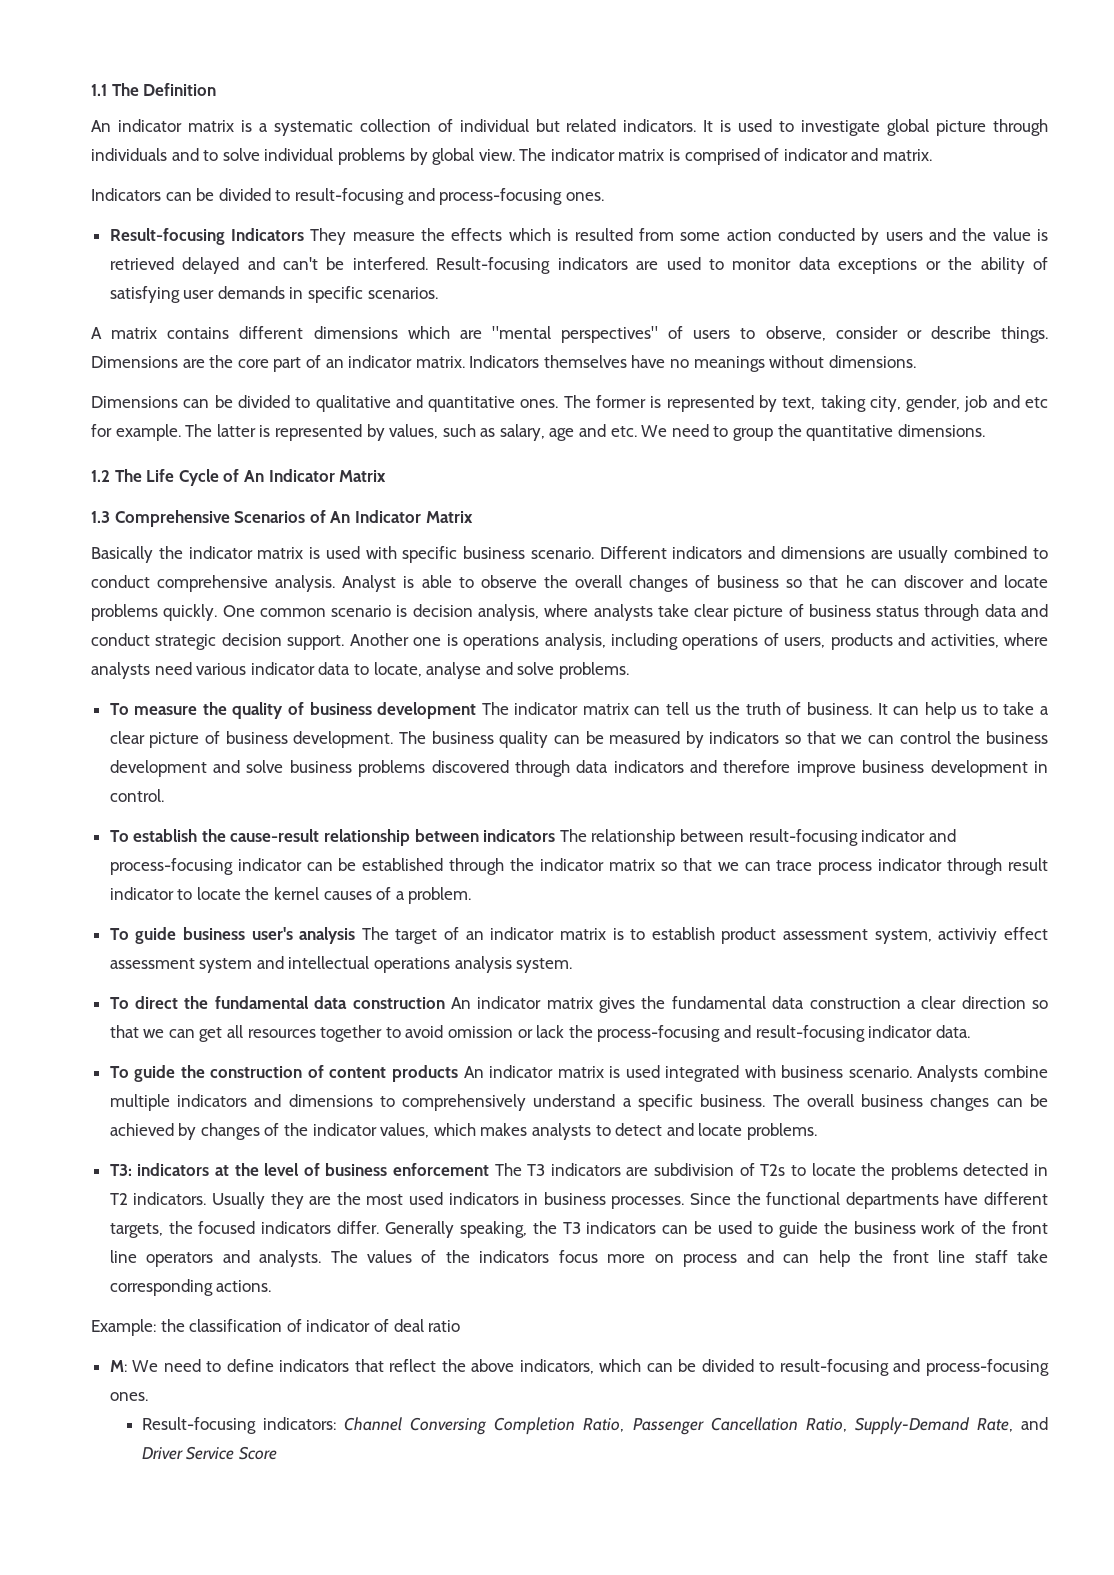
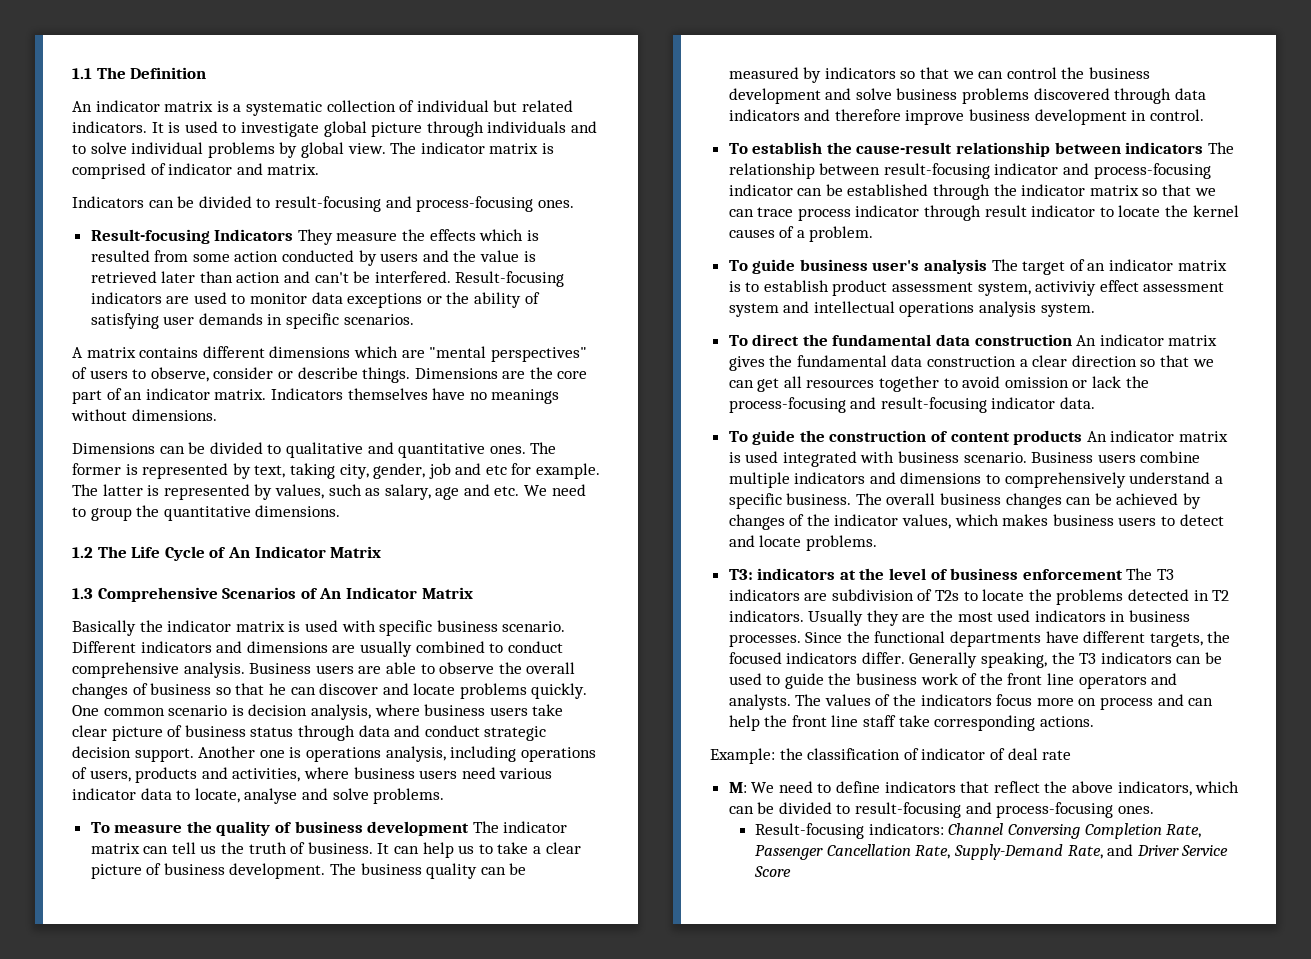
- Result-focusing Indicators They measure the effects which is resulted from some action conducted by users and the value is retrieved delayed and can't be interfered.
+ Result-focusing Indicators They measure the effects which is resulted from some action conducted by users and the value is retrieved later than action and can't be interfered.
- Analyst is able to observe the overall changes of business so that he can discover and locate problems quickly.
+ Business users are able to observe the overall changes of business so that he can discover and locate problems quickly.
- One common scenario is decision analysis, where analysts take clear picture of business status through data and conduct strategic decision support.
+ One common scenario is decision analysis, where business users take clear picture of business status through data and conduct strategic decision support.
- Another one is operations analysis, including operations of users, products and activities, where analysts need various indicator data to locate, analyse and solve problems.
+ Another one is operations analysis, including operations of users, products and activities, where business users need various indicator data to locate, analyse and solve problems.
- Analysts combine multiple indicators and dimensions to comprehensively understand a specific business.
+ Business users combine multiple indicators and dimensions to comprehensively understand a specific business.
- The overall business changes can be achieved by changes of the indicator values, which makes analysts to detect and locate problems.
+ The overall business changes can be achieved by changes of the indicator values, which makes business users to detect and locate problems.
- Example: the classification of indicator of deal ratio
+ Example: the classification of indicator of deal rate
- Result-focusing indicators: Channel Conversing Completion Ratio, Passenger Cancellation Ratio, Supply-Demand Rate, and Driver Service Score
+ Result-focusing indicators: Channel Conversing Completion Rate, Passenger Cancellation Rate, Supply-Demand Rate, and Driver Service Score

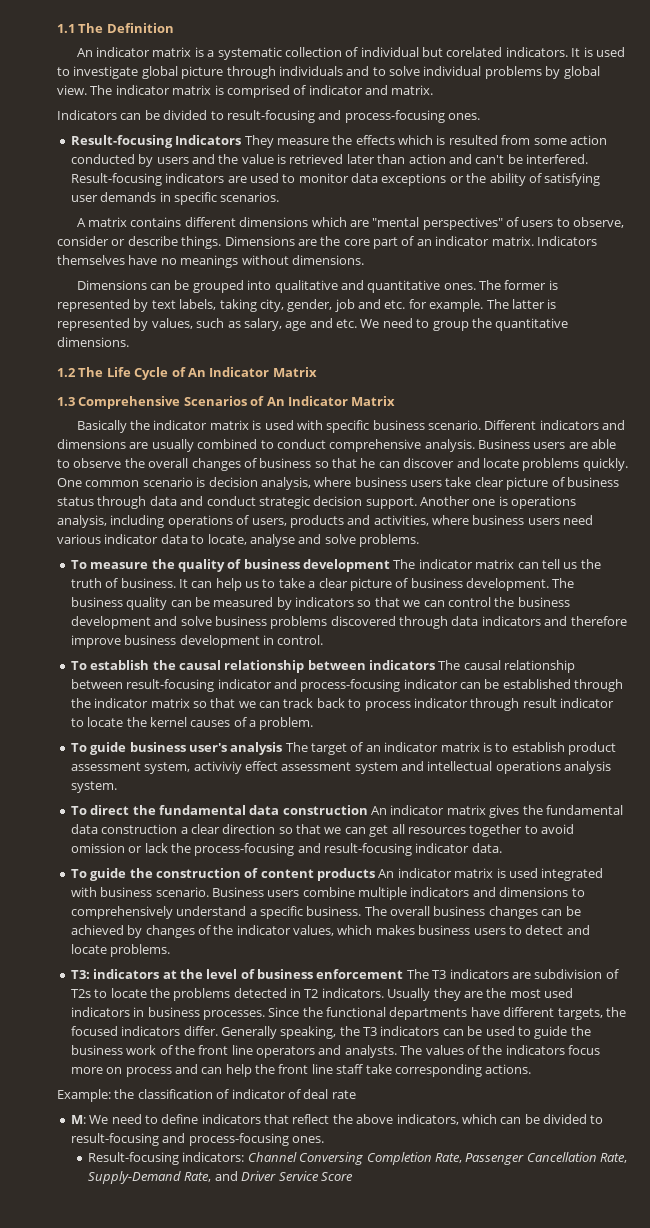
- An indicator matrix is a systematic collection of individual but related indicators.
+ An indicator matrix is a systematic collection of individual but corelated indicators.
- Dimensions can be divided to qualitative and quantitative ones.
+ Dimensions can be grouped into qualitative and quantitative ones.
- The former is represented by text, taking city, gender, job and etc for example.
+ The former is represented by text labels, taking city, gender, job and etc. for example.
- To establish the cause-result relationship between indicators The relationship between result-focusing indicator and process-focusing indicator can be established through the indicator matrix so that we can trace process indicator through result indicator to locate the kernel causes of a problem.
+ To establish the causal relationship between indicators The causal relationship between result-focusing indicator and process-focusing indicator can be established through the indicator matrix so that we can track back to process indicator through result indicator to locate the kernel causes of a problem.

